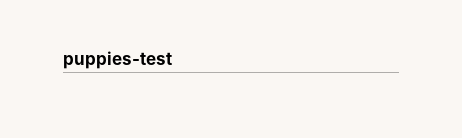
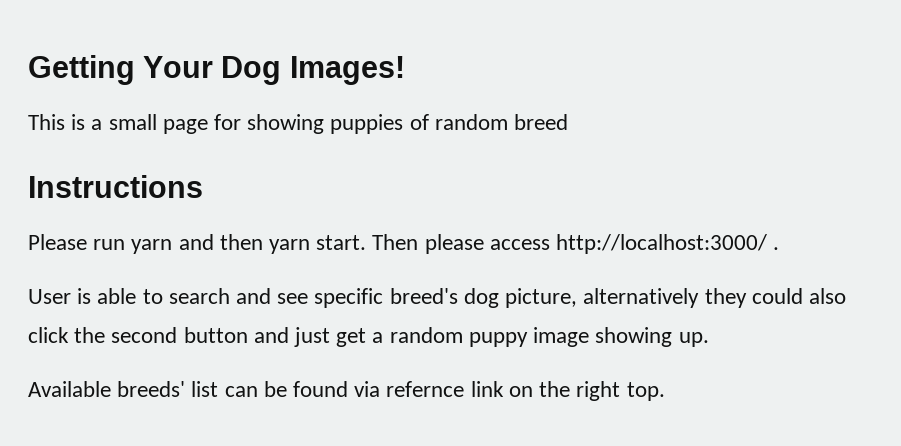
- puppies-test
+ Getting Your Dog Images!
+ This is a small page for showing puppies of random breed
+ Instructions
+ Please run yarn and then yarn start. Then please access http://localhost:3000/ .
+ User is able to search and see specific breed's dog picture, alternatively they could also click the second button and just get a random puppy image showing up.
+ Available breeds' list can be found via refernce link on the right top.

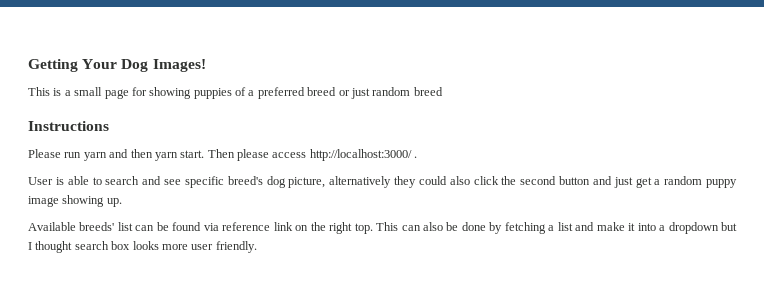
- This is a small page for showing puppies of random breed
+ This is a small page for showing puppies of a preferred breed or just random breed
- Available breeds' list can be found via refernce link on the right top.
+ Available breeds' list can be found via reference link on the right top.
+ This can also be done by fetching a list and make it into a dropdown but I thought search box looks more user friendly.

